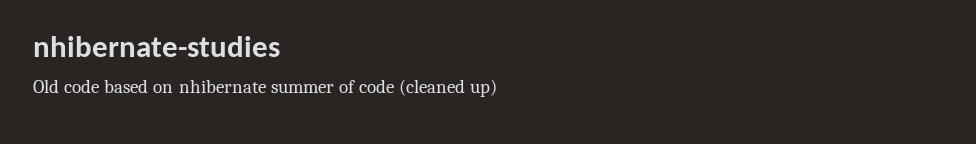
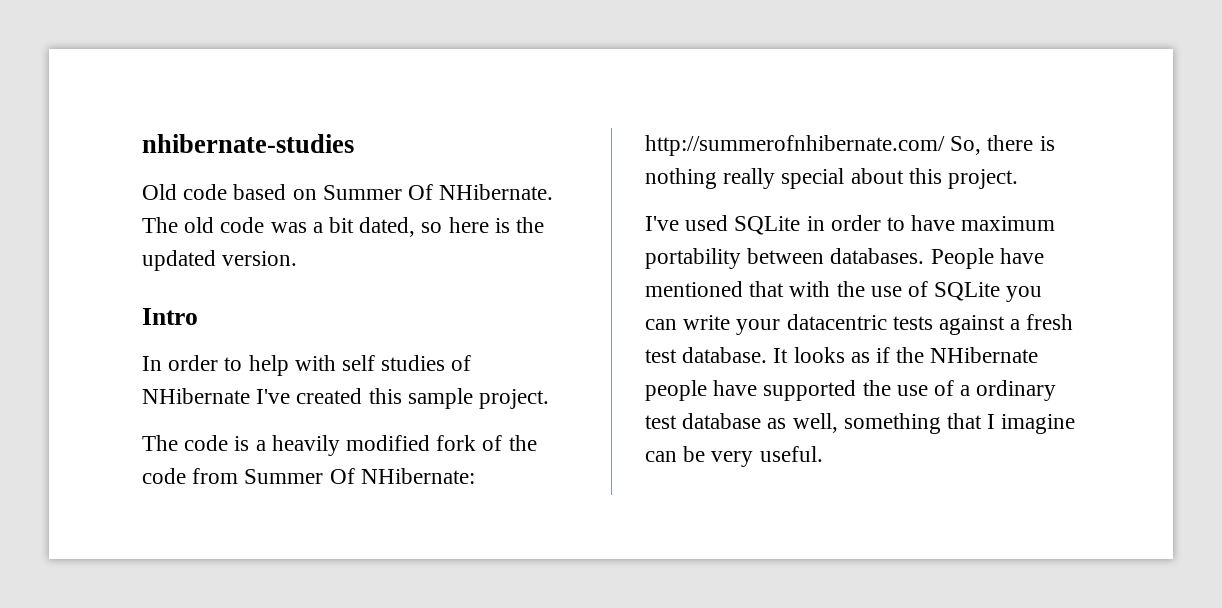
- Old code based on nhibernate summer of code (cleaned up)
+ Old code based on Summer Of NHibernate. The old code was a bit dated, so here is the updated version.
+ Intro
+ In order to help with self studies of NHibernate I've created this sample project.
+ The code is a heavily modified fork of the code from Summer Of NHibernate: http://summerofnhibernate.com/ So, there is nothing really special about this project.
+ I've used SQLite in order to have maximum portability between databases. People have mentioned that with the use of SQLite you can write your datacentric tests against a fresh test database. It looks as if the NHibernate people have supported the use of a ordinary test database as well, something that I imagine can be very useful.

